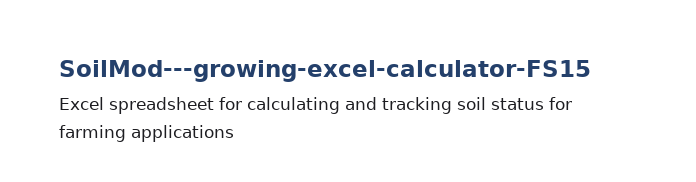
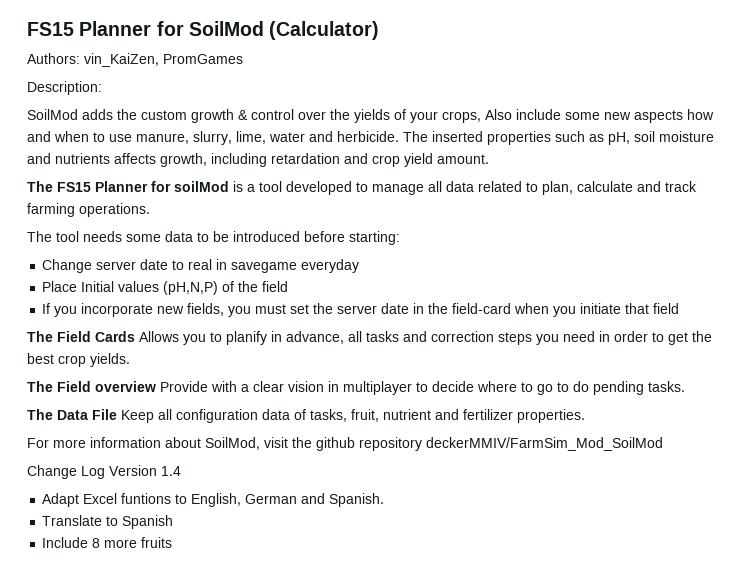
- SoilMod---growing-excel-calculator-FS15
- Excel spreadsheet for calculating and tracking soil status for farming applications
+ FS15 Planner for SoilMod (Calculator)
+ Authors: vin_KaiZen, PromGames
+ Description:
+ SoilMod adds the custom growth & control over the yields of your crops, Also include some new aspects how and when to use manure, slurry, lime, water and herbicide. The inserted properties such as pH, soil moisture and nutrients affects growth, including retardation and crop yield amount.
+ The FS15 Planner for soilMod is a tool developed to manage all data related to plan, calculate and track farming operations.
+ The tool needs some data to be introduced before starting:
+ Change server date to real in savegame everyday
+ Place Initial values (pH,N,P) of the field
+ If you incorporate new fields, you must set the server date in the field-card when you initiate that field
+ The Field Cards Allows you to planify in advance, all tasks and correction steps you need in order to get the best crop yields.
+ The Field overview Provide with a clear vision in multiplayer to decide where to go to do pending tasks.
+ The Data File Keep all configuration data of tasks, fruit, nutrient and fertilizer properties.
+ For more information about SoilMod, visit the github repository deckerMMIV/FarmSim_Mod_SoilMod
+ Change Log Version 1.4
+ Adapt Excel funtions to English, German and Spanish.
+ Translate to Spanish
+ Include 8 more fruits

